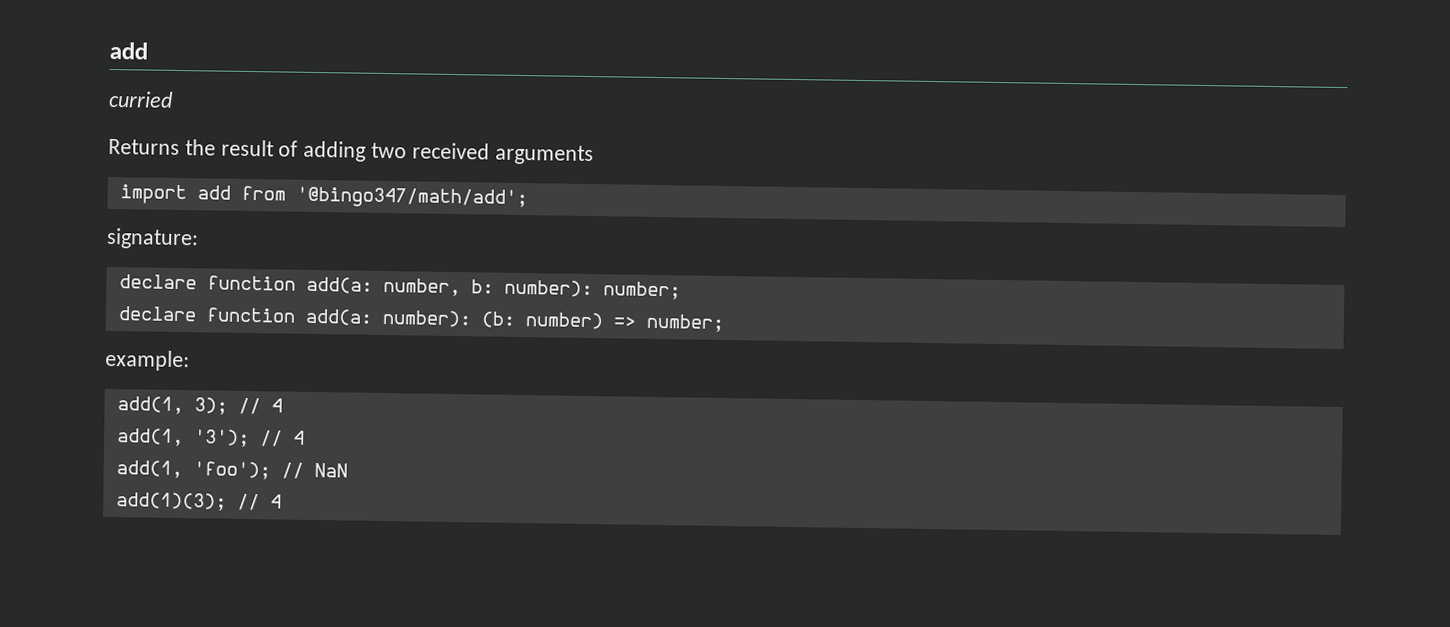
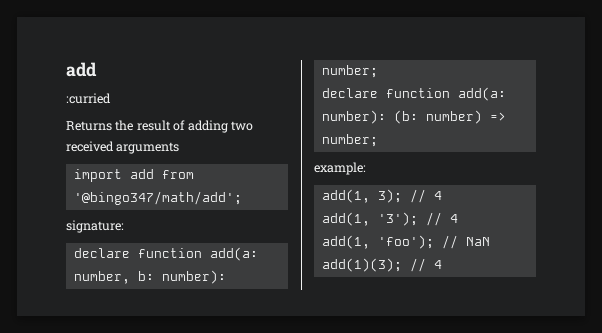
- curried
+ :curried

